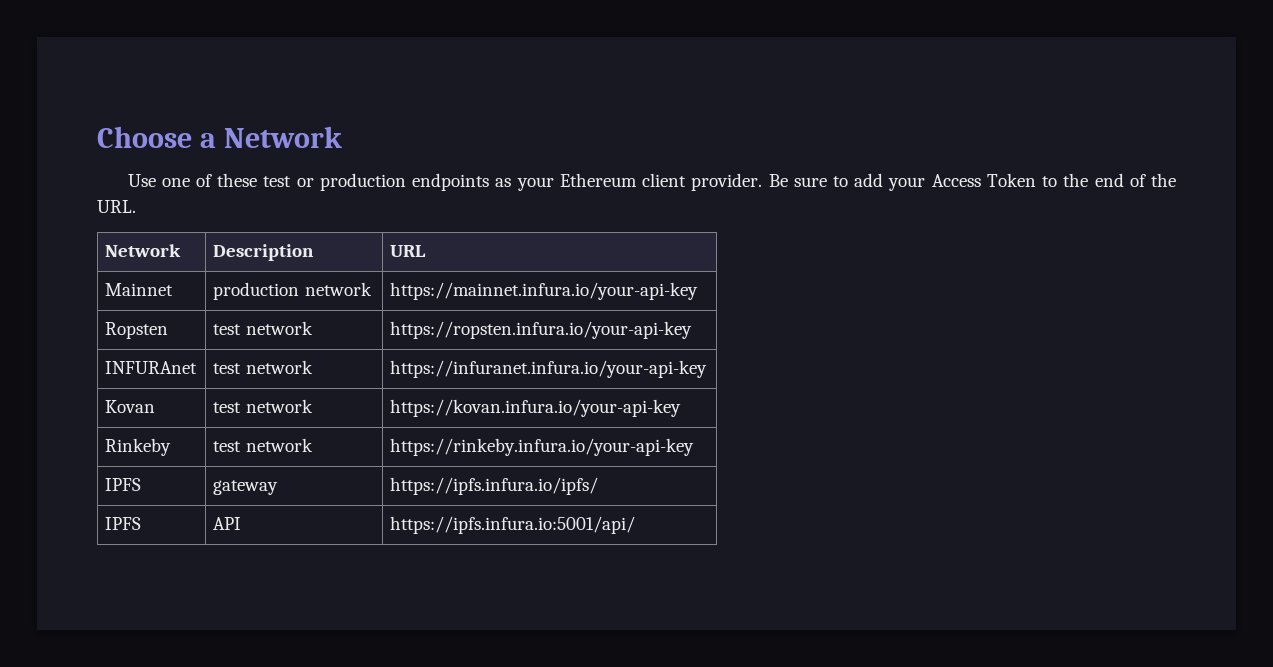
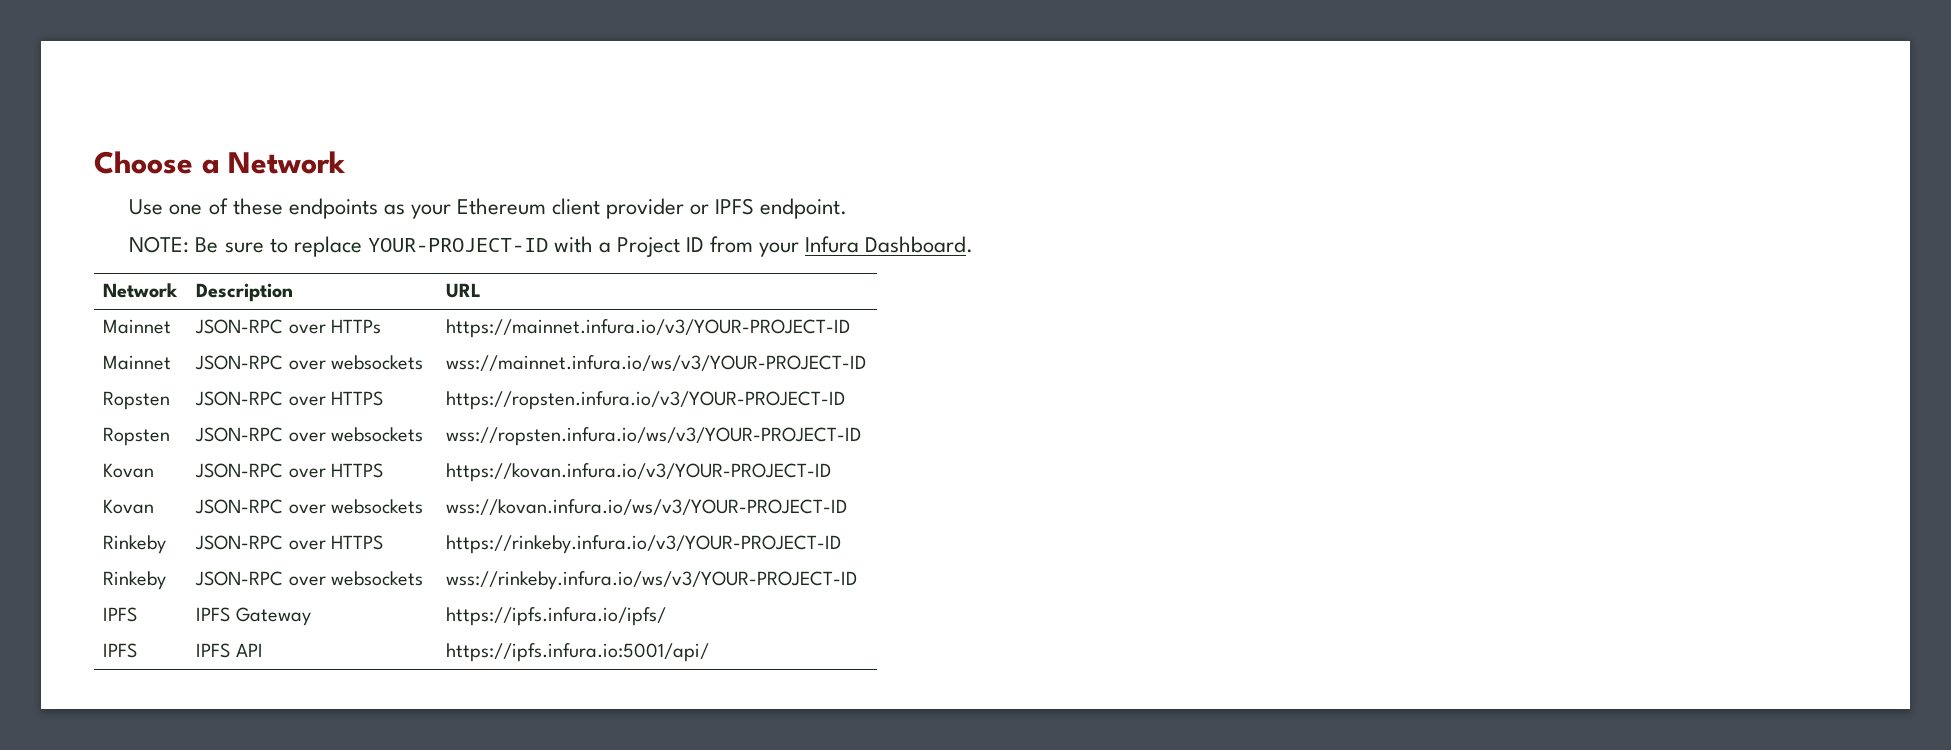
- Use one of these test or production endpoints as your Ethereum client provider. Be sure to add your Access Token to the end of the URL.
+ Use one of these endpoints as your Ethereum client provider or IPFS endpoint.
+ NOTE: Be sure to replace YOUR-PROJECT-ID with a Project ID from your Infura Dashboard.
  Network | Description | URL
- Mainnet | production network | https://mainnet.infura.io/your-api-key
- Ropsten | test network | https://ropsten.infura.io/your-api-key
- INFURAnet | test network | https://infuranet.infura.io/your-api-key
- Kovan | test network | https://kovan.infura.io/your-api-key
- Rinkeby | test network | https://rinkeby.infura.io/your-api-key
- IPFS | gateway | https://ipfs.infura.io/ipfs/
+ Mainnet | JSON-RPC over HTTPs | https://mainnet.infura.io/v3/YOUR-PROJECT-ID
+ Mainnet | JSON-RPC over websockets | wss://mainnet.infura.io/ws/v3/YOUR-PROJECT-ID
+ Ropsten | JSON-RPC over HTTPS | https://ropsten.infura.io/v3/YOUR-PROJECT-ID
+ Ropsten | JSON-RPC over websockets | wss://ropsten.infura.io/ws/v3/YOUR-PROJECT-ID
+ Kovan | JSON-RPC over HTTPS | https://kovan.infura.io/v3/YOUR-PROJECT-ID
+ Kovan | JSON-RPC over websockets | wss://kovan.infura.io/ws/v3/YOUR-PROJECT-ID
+ Rinkeby | JSON-RPC over HTTPS | https://rinkeby.infura.io/v3/YOUR-PROJECT-ID
+ Rinkeby | JSON-RPC over websockets | wss://rinkeby.infura.io/ws/v3/YOUR-PROJECT-ID
+ IPFS | IPFS Gateway | https://ipfs.infura.io/ipfs/
- IPFS | API | https://ipfs.infura.io:5001/api/
+ IPFS | IPFS API | https://ipfs.infura.io:5001/api/

